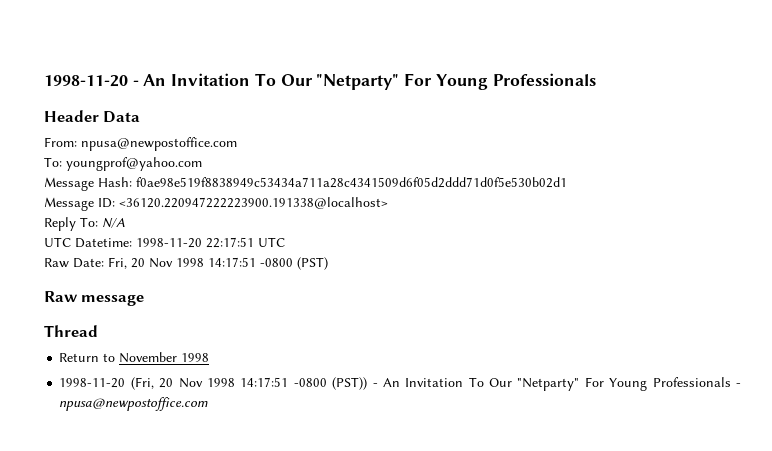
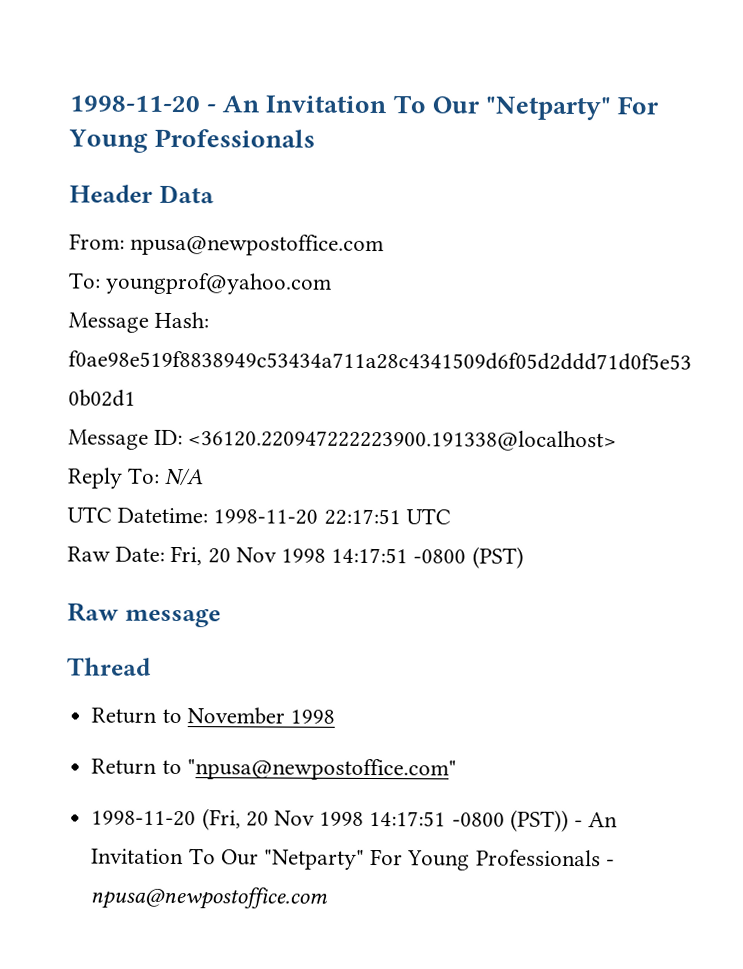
+ Return to "npusa@newpostoffice.com"

